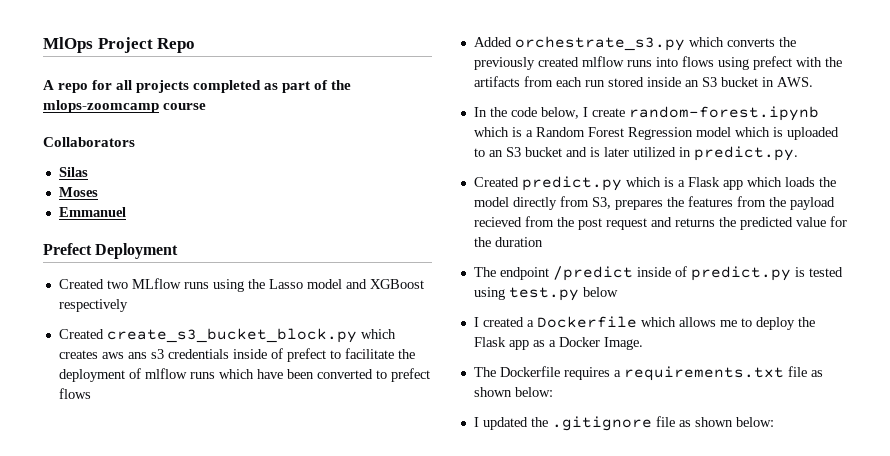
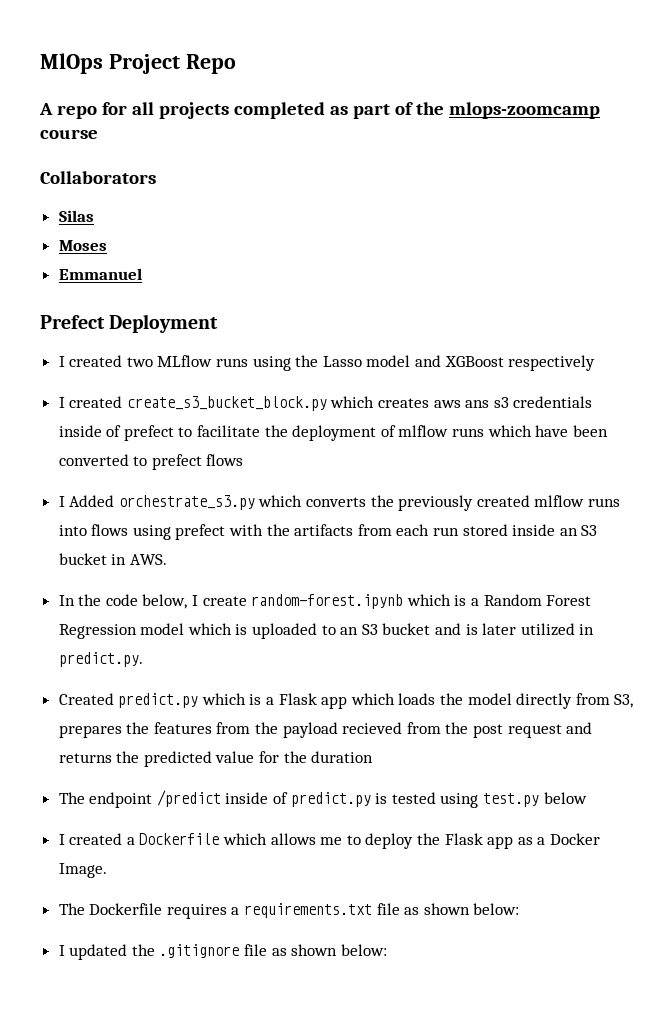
- Created two MLflow runs using the Lasso model and XGBoost respectively
+ I created two MLflow runs using the Lasso model and XGBoost respectively
- Created create_s3_bucket_block.py which creates aws ans s3 credentials inside of prefect to facilitate the deployment of mlflow runs which have been converted to prefect flows
+ I created create_s3_bucket_block.py which creates aws ans s3 credentials inside of prefect to facilitate the deployment of mlflow runs which have been converted to prefect flows
- Added orchestrate_s3.py which converts the previously created mlflow runs into flows using prefect with the artifacts from each run stored inside an S3 bucket in AWS.
+ I Added orchestrate_s3.py which converts the previously created mlflow runs into flows using prefect with the artifacts from each run stored inside an S3 bucket in AWS.

